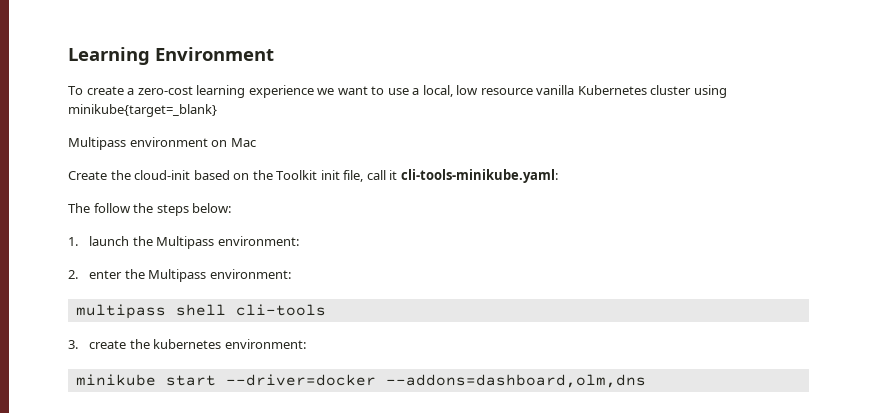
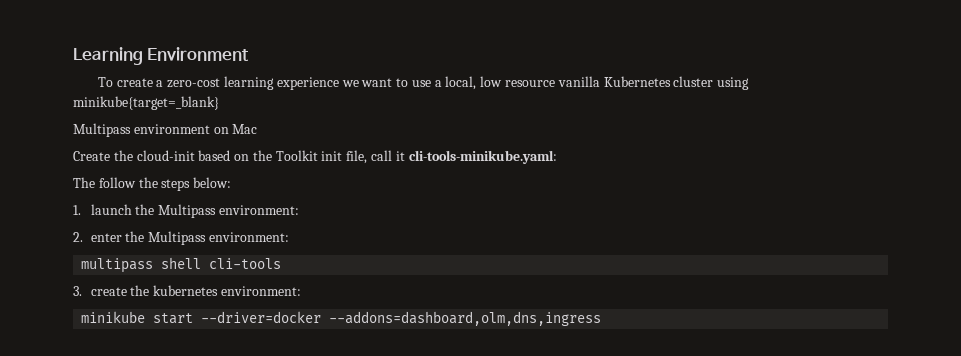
- minikube start --driver=docker --addons=dashboard,olm,dns
+ minikube start --driver=docker --addons=dashboard,olm,dns,ingress

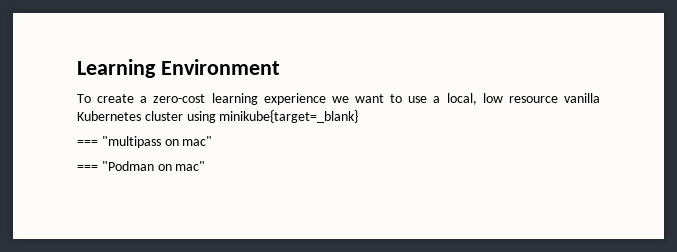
- Multipass environment on Mac
- Create the cloud-init based on the Toolkit init file, call it cli-tools-minikube.yaml:
- The follow the steps below:
- 1. launch the Multipass environment:
- 2. enter the Multipass environment:
- multipass shell cli-tools
- 3. create the kubernetes environment:
- minikube start --driver=docker --addons=dashboard,olm,dns,ingress
+ === "multipass on mac"
+ === "Podman on mac"

